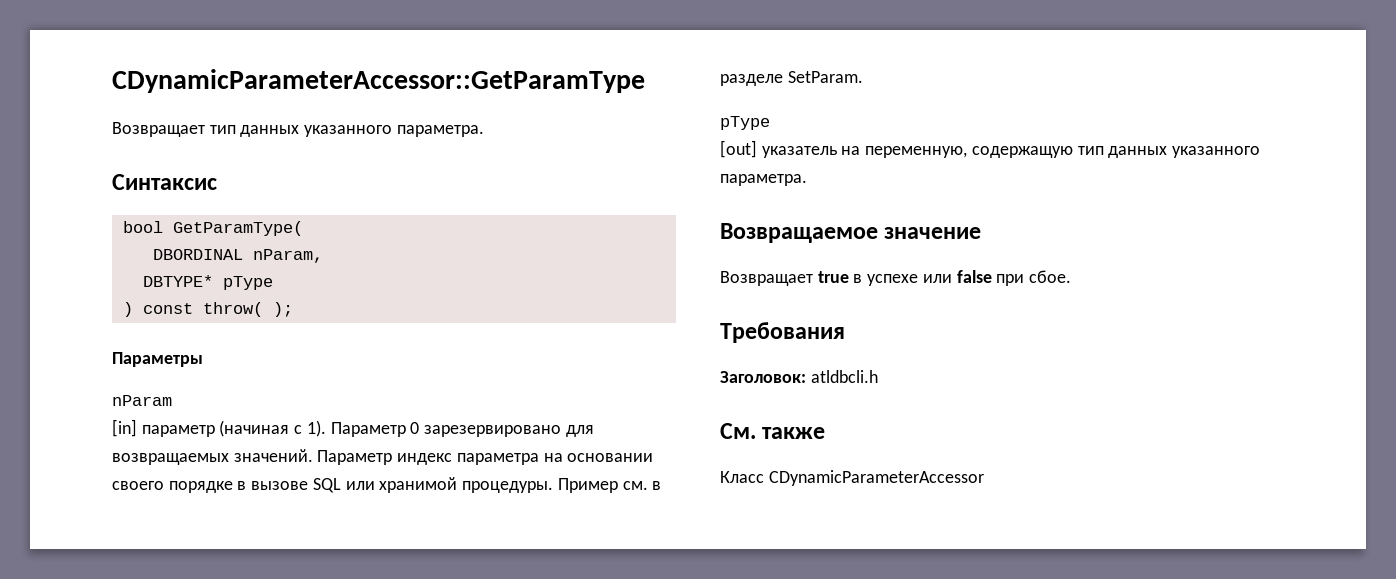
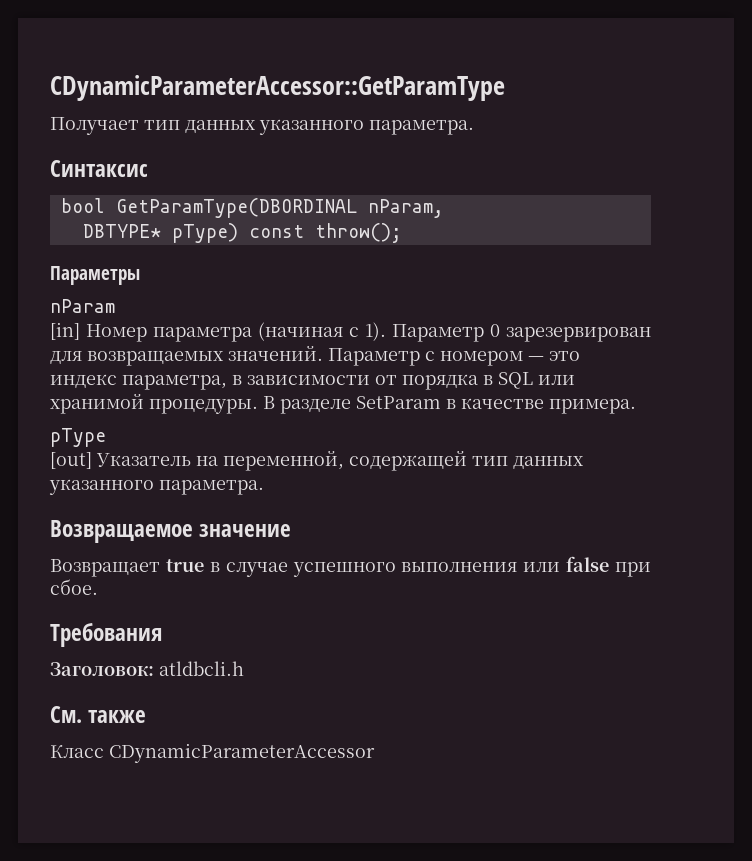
- Возвращает тип данных указанного параметра.
+ Получает тип данных указанного параметра.
- bool GetParamType(
- DBORDINAL nParam,
+ bool GetParamType(DBORDINAL nParam,
- DBTYPE* pType
- ) const throw( );
+ DBTYPE* pType) const throw();
- [in] параметр (начиная с 1).
+ [in] Номер параметра (начиная с 1).
- Параметр 0 зарезервировано для возвращаемых значений.
+ Параметр 0 зарезервирован для возвращаемых значений.
- Параметр индекс параметра на основании своего порядке в вызове SQL или хранимой процедуры. Пример см. в разделе SetParam.
+ Параметр с номером — это индекс параметра, в зависимости от порядка в SQL или хранимой процедуры. В разделе SetParam в качестве примера.
  pType
- [out] указатель на переменную, содержащую тип данных указанного параметра.
+ [out] Указатель на переменной, содержащей тип данных указанного параметра.
- Возвращает true в успехе или false при сбое.
+ Возвращает true в случае успешного выполнения или false при сбое.

